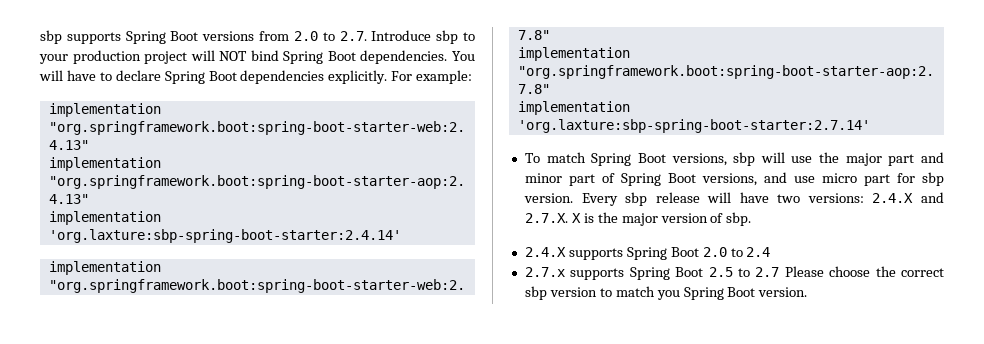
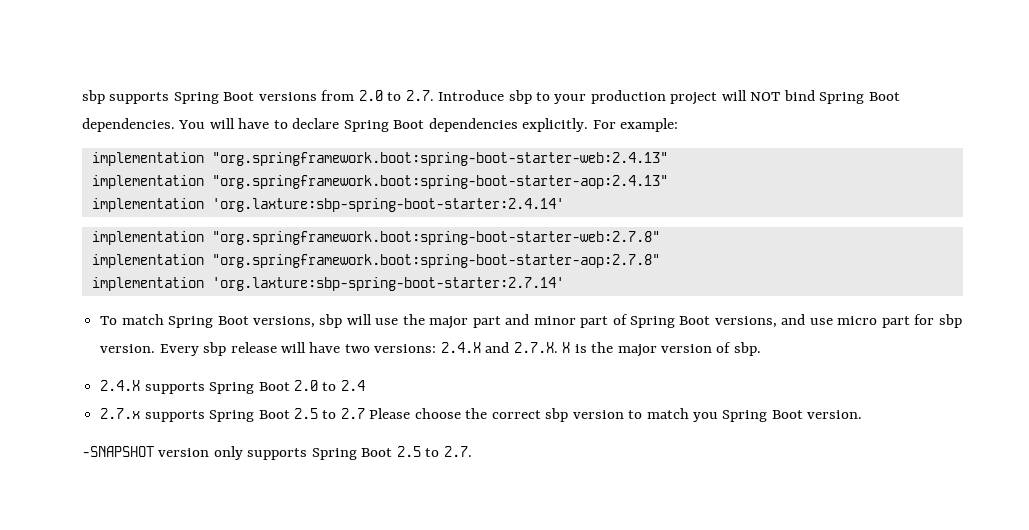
+ -SNAPSHOT version only supports Spring Boot 2.5 to 2.7.

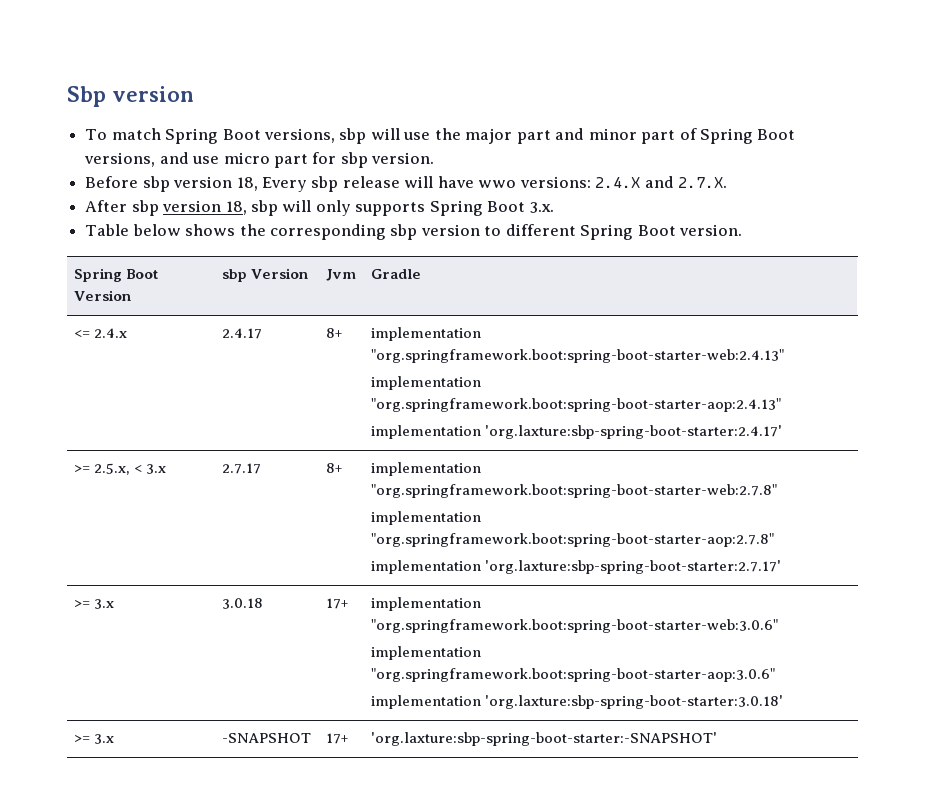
- sbp supports Spring Boot versions from 2.0 to 2.7. Introduce sbp to your production project will NOT bind Spring Boot dependencies. You will have to declare Spring Boot dependencies explicitly. For example:
- implementation "org.springframework.boot:spring-boot-starter-web:2.4.13"
- implementation "org.springframework.boot:spring-boot-starter-aop:2.4.13"
- implementation 'org.laxture:sbp-spring-boot-starter:2.4.14'
- implementation "org.springframework.boot:spring-boot-starter-web:2.7.8"
- implementation "org.springframework.boot:spring-boot-starter-aop:2.7.8"
- implementation 'org.laxture:sbp-spring-boot-starter:2.7.14'
+ Sbp version
- To match Spring Boot versions, sbp will use the major part and minor part of Spring Boot versions, and use micro part for sbp version. Every sbp release will have two versions: 2.4.X and 2.7.X. X is the major version of sbp.
- 2.4.X supports Spring Boot 2.0 to 2.4
- 2.7.x supports Spring Boot 2.5 to 2.7 Please choose the correct sbp version to match you Spring Boot version.
- -SNAPSHOT version only supports Spring Boot 2.5 to 2.7.
+ To match Spring Boot versions, sbp will use the major part and minor part of Spring Boot versions, and use micro part for sbp version.
+ Before sbp version 18, Every sbp release will have wwo versions: 2.4.X and 2.7.X.
+ After sbp version 18, sbp will only supports Spring Boot 3.x.
+ Table below shows the corresponding sbp version to different Spring Boot version.
+ Spring Boot Version | sbp Version | Jvm | Gradle
+ <= 2.4.x | 2.4.17 | 8+ | implementation "org.springframework.boot:spring-boot-starter-web:2.4.13"
+ implementation "org.springframework.boot:spring-boot-starter-aop:2.4.13"
+ implementation 'org.laxture:sbp-spring-boot-starter:2.4.17'
+ >= 2.5.x, < 3.x | 2.7.17 | 8+ | implementation "org.springframework.boot:spring-boot-starter-web:2.7.8"
+ implementation "org.springframework.boot:spring-boot-starter-aop:2.7.8"
+ implementation 'org.laxture:sbp-spring-boot-starter:2.7.17'
+ >= 3.x | 3.0.18 | 17+ | implementation "org.springframework.boot:spring-boot-starter-web:3.0.6"
+ implementation "org.springframework.boot:spring-boot-starter-aop:3.0.6"
+ implementation 'org.laxture:sbp-spring-boot-starter:3.0.18'
+ >= 3.x | -SNAPSHOT | 17+ | 'org.laxture:sbp-spring-boot-starter:-SNAPSHOT'

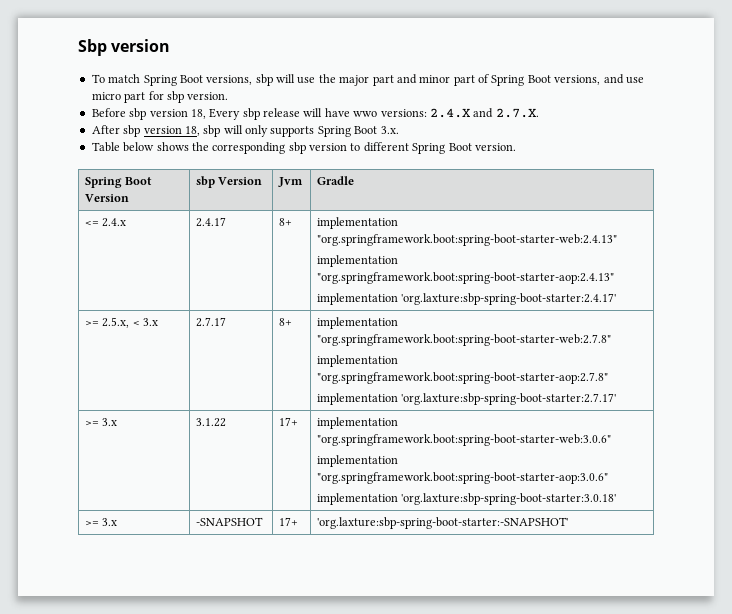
- >= 3.x | 3.0.18 | 17+ | implementation "org.springframework.boot:spring-boot-starter-web:3.0.6"
+ >= 3.x | 3.1.22 | 17+ | implementation "org.springframework.boot:spring-boot-starter-web:3.0.6"

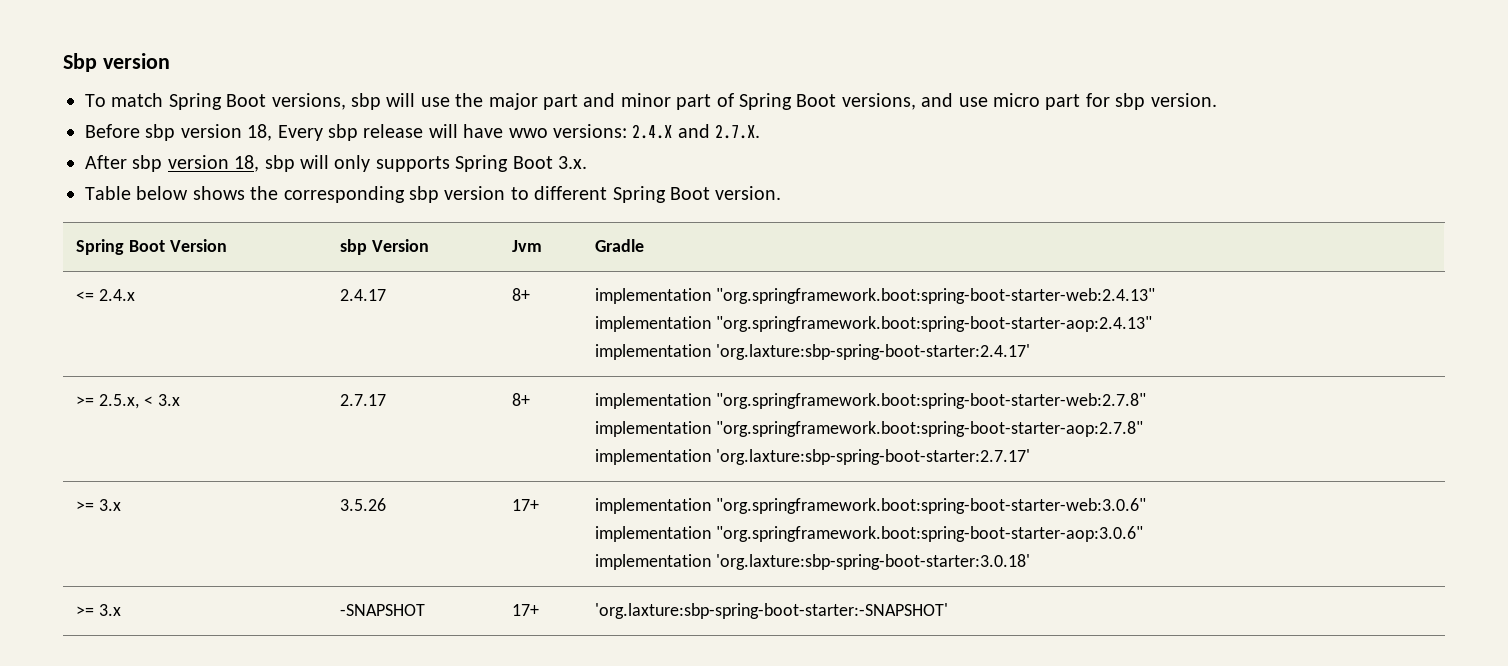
- >= 3.x | 3.1.22 | 17+ | implementation "org.springframework.boot:spring-boot-starter-web:3.0.6"
+ >= 3.x | 3.5.26 | 17+ | implementation "org.springframework.boot:spring-boot-starter-web:3.0.6"

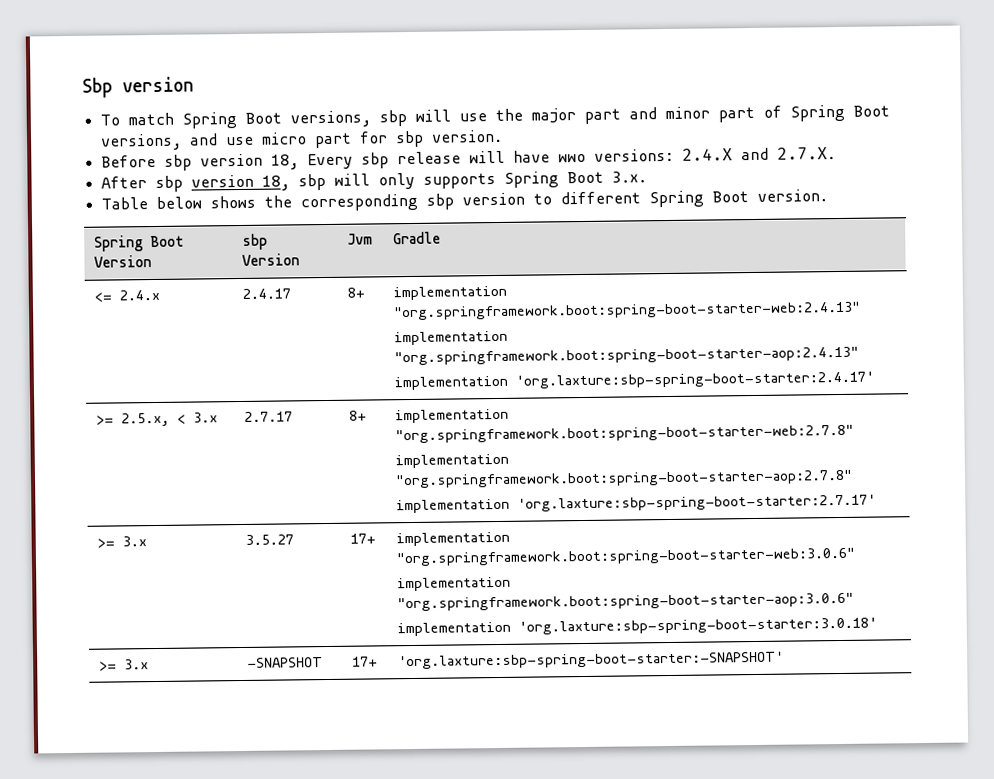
- >= 3.x | 3.5.26 | 17+ | implementation "org.springframework.boot:spring-boot-starter-web:3.0.6"
+ >= 3.x | 3.5.27 | 17+ | implementation "org.springframework.boot:spring-boot-starter-web:3.0.6"

